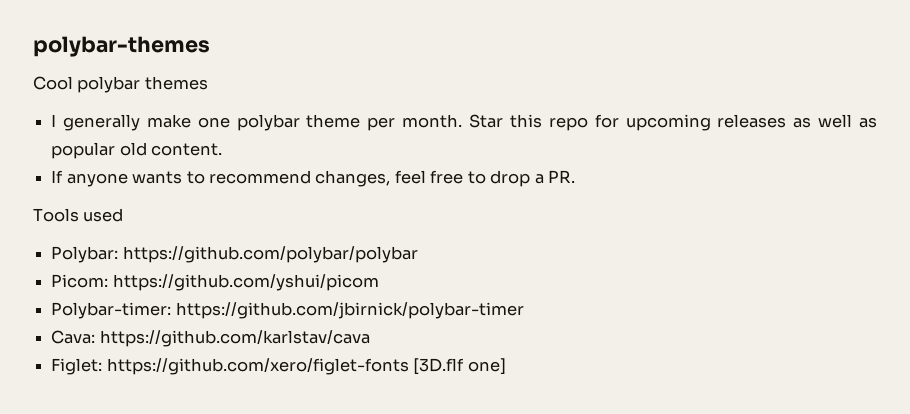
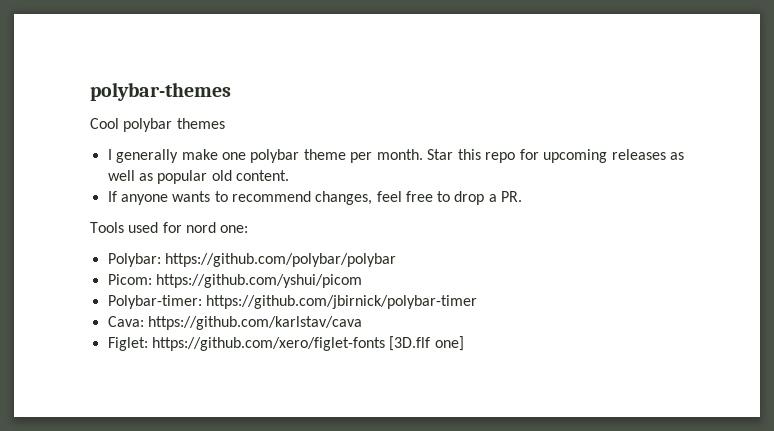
- Tools used
+ Tools used for nord one:

